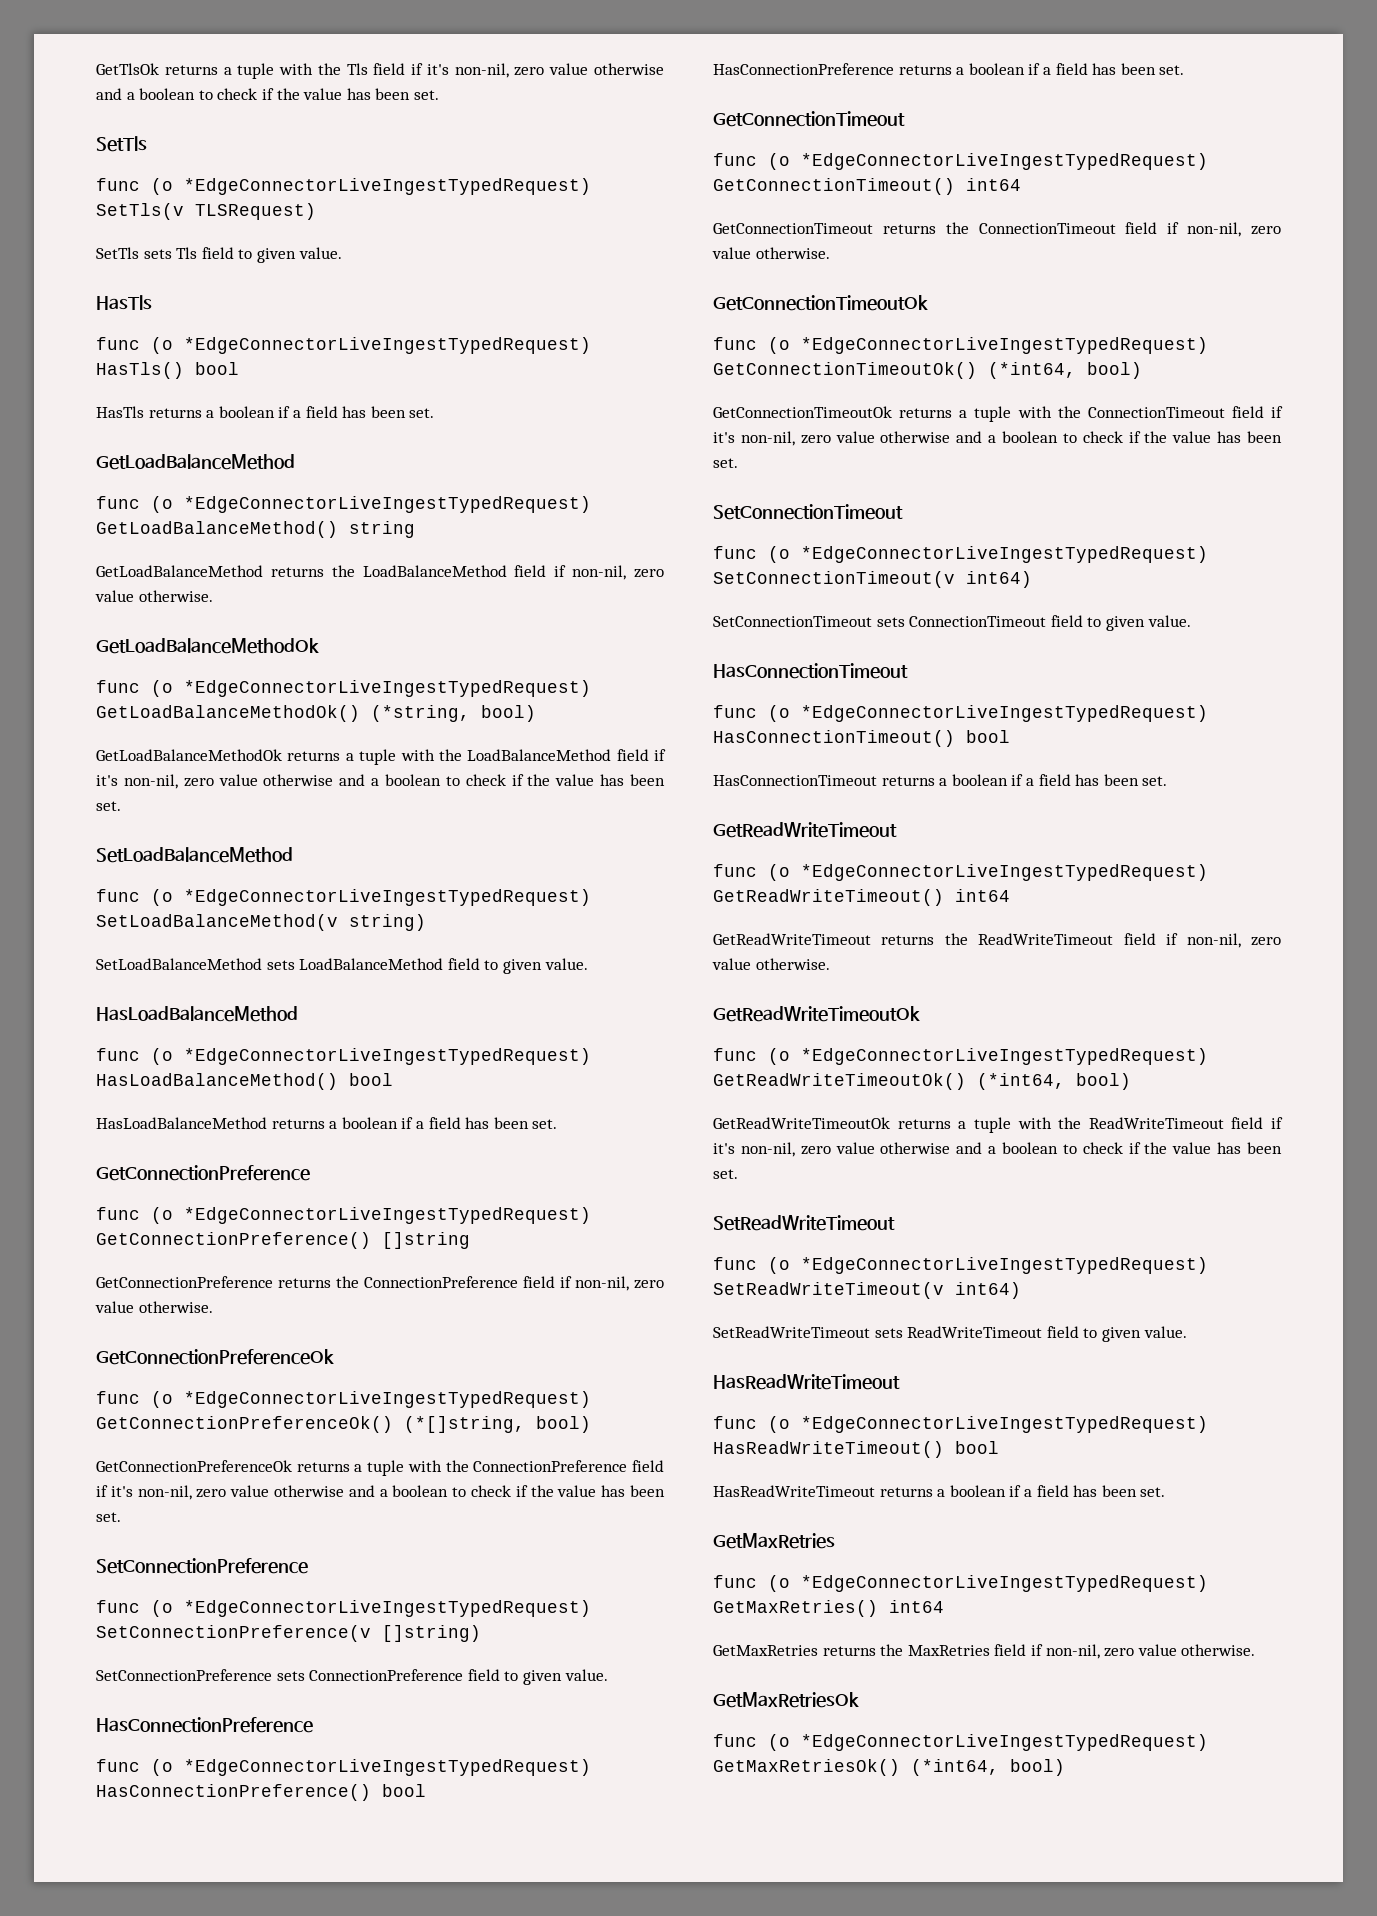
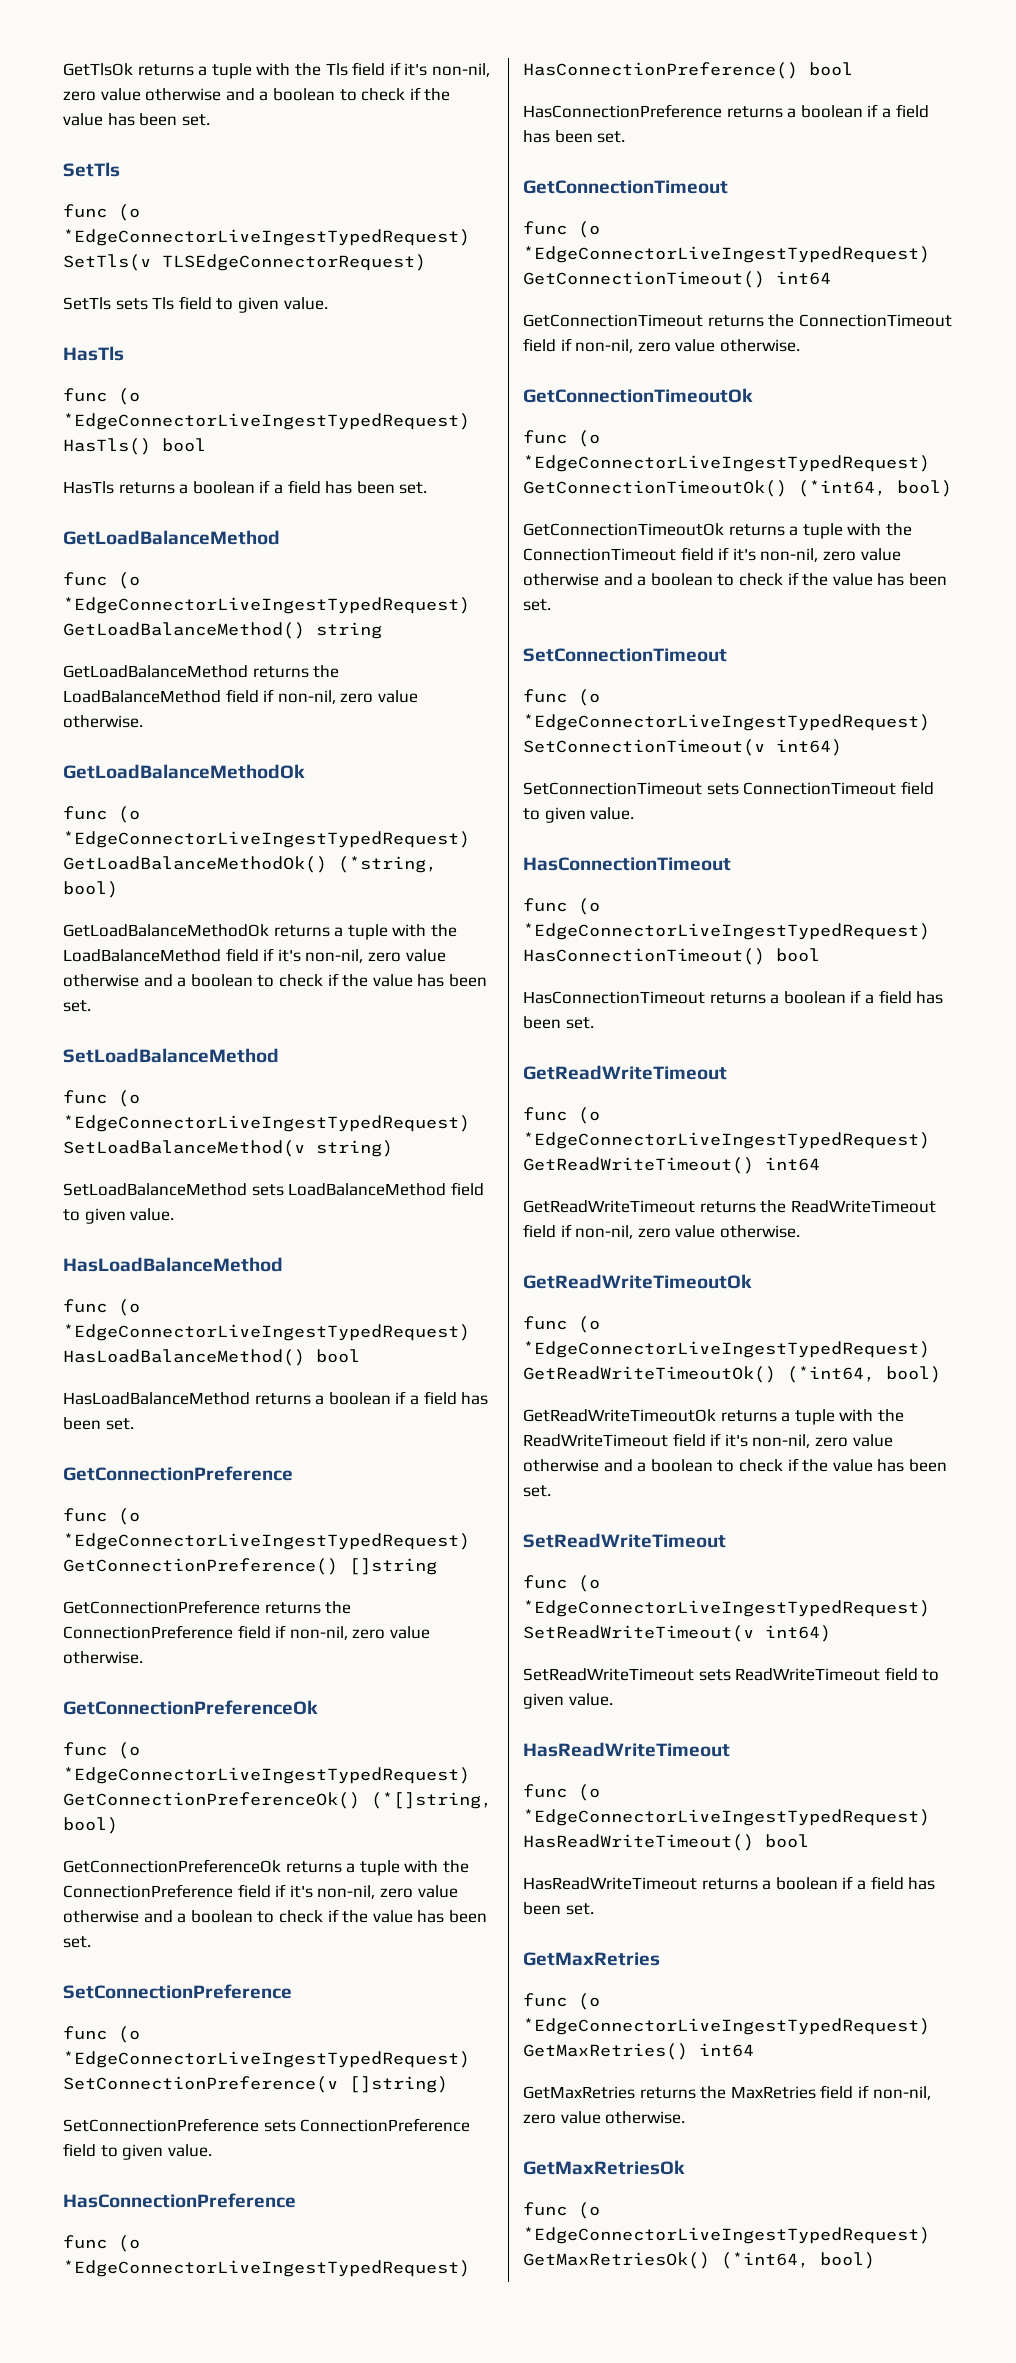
- func (o *EdgeConnectorLiveIngestTypedRequest) SetTls(v TLSRequest)
+ func (o *EdgeConnectorLiveIngestTypedRequest) SetTls(v TLSEdgeConnectorRequest)

